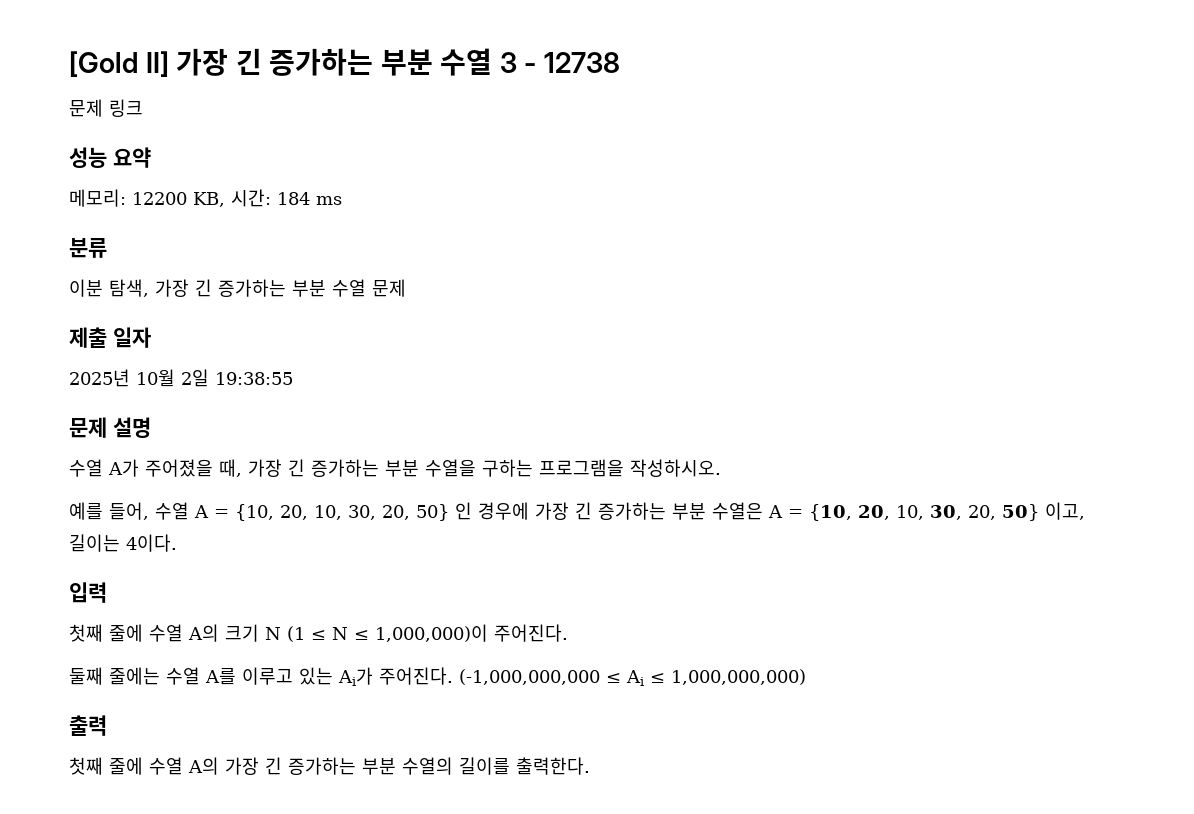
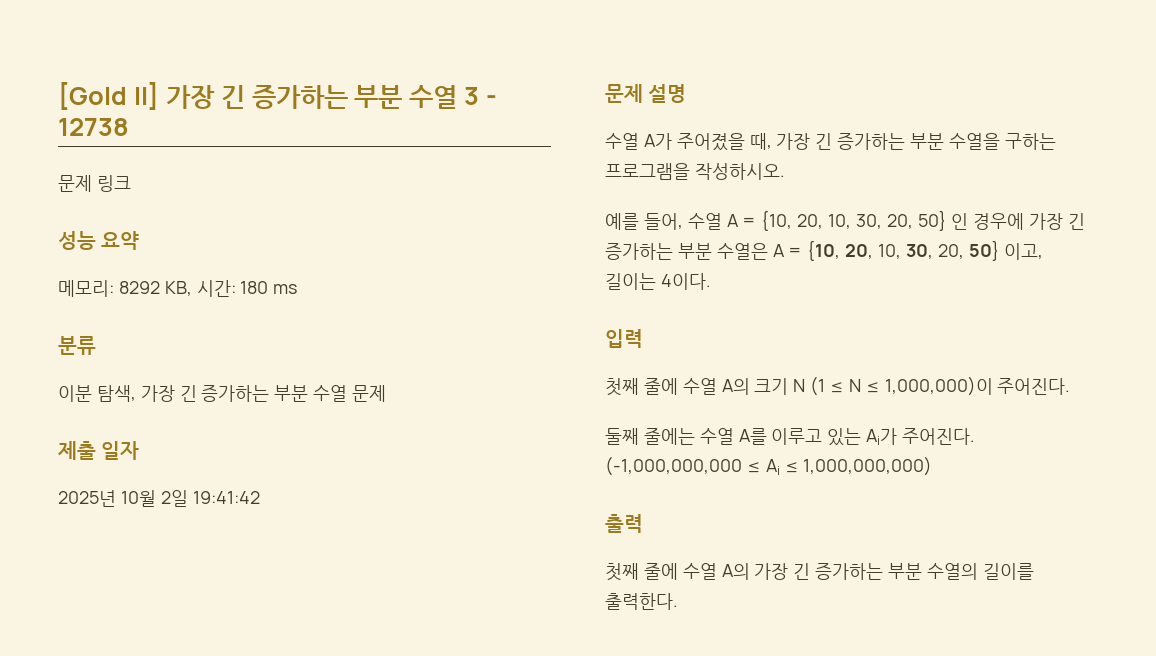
- 메모리: 12200 KB, 시간: 184 ms
+ 메모리: 8292 KB, 시간: 180 ms
- 2025년 10월 2일 19:38:55
+ 2025년 10월 2일 19:41:42

